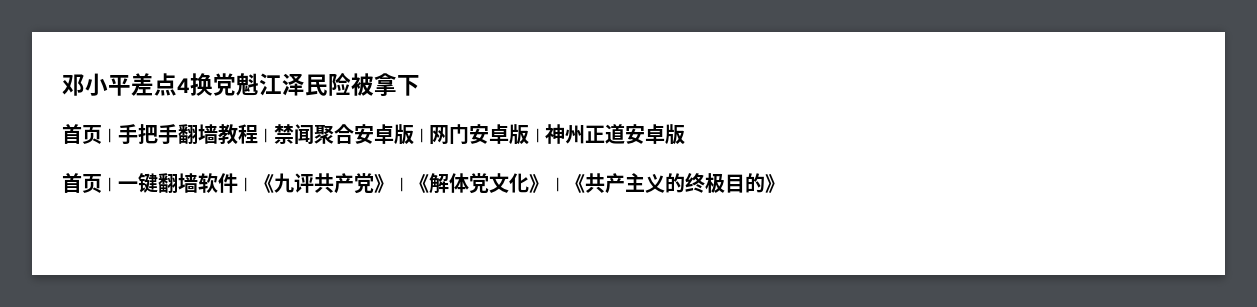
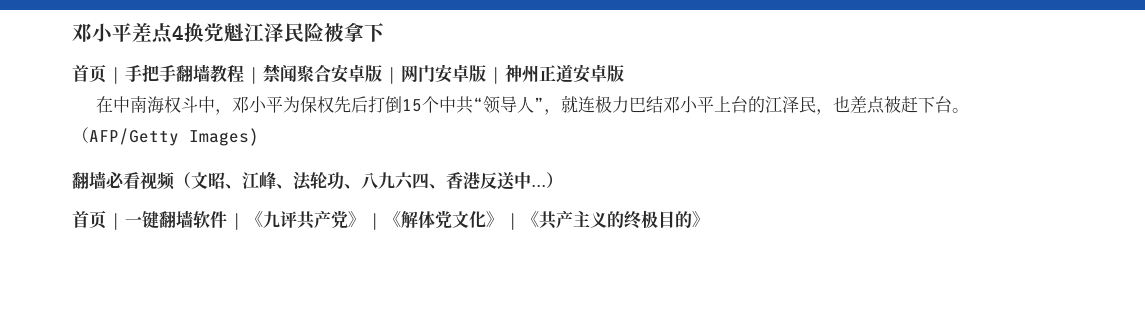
+ 在中南海权斗中，邓小平为保权先后打倒15个中共“领导人”，就连极力巴结邓小平上台的江泽民，也差点被赶下台。（AFP/Getty Images)
+ 翻墙必看视频（文昭、江峰、法轮功、八九六四、香港反送中...）

